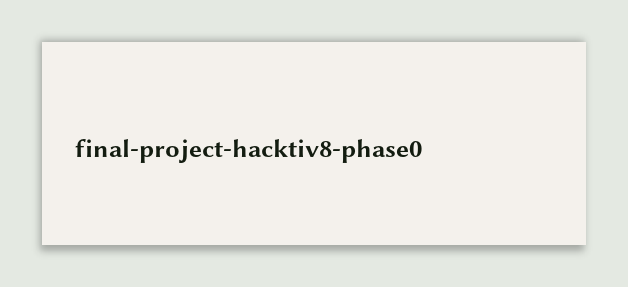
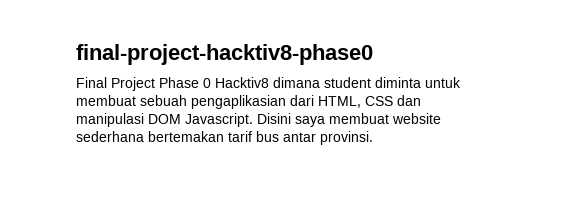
+ Final Project Phase 0 Hacktiv8 dimana student diminta untuk membuat sebuah pengaplikasian dari HTML, CSS dan manipulasi DOM Javascript. Disini saya membuat website sederhana bertemakan tarif bus antar provinsi.

